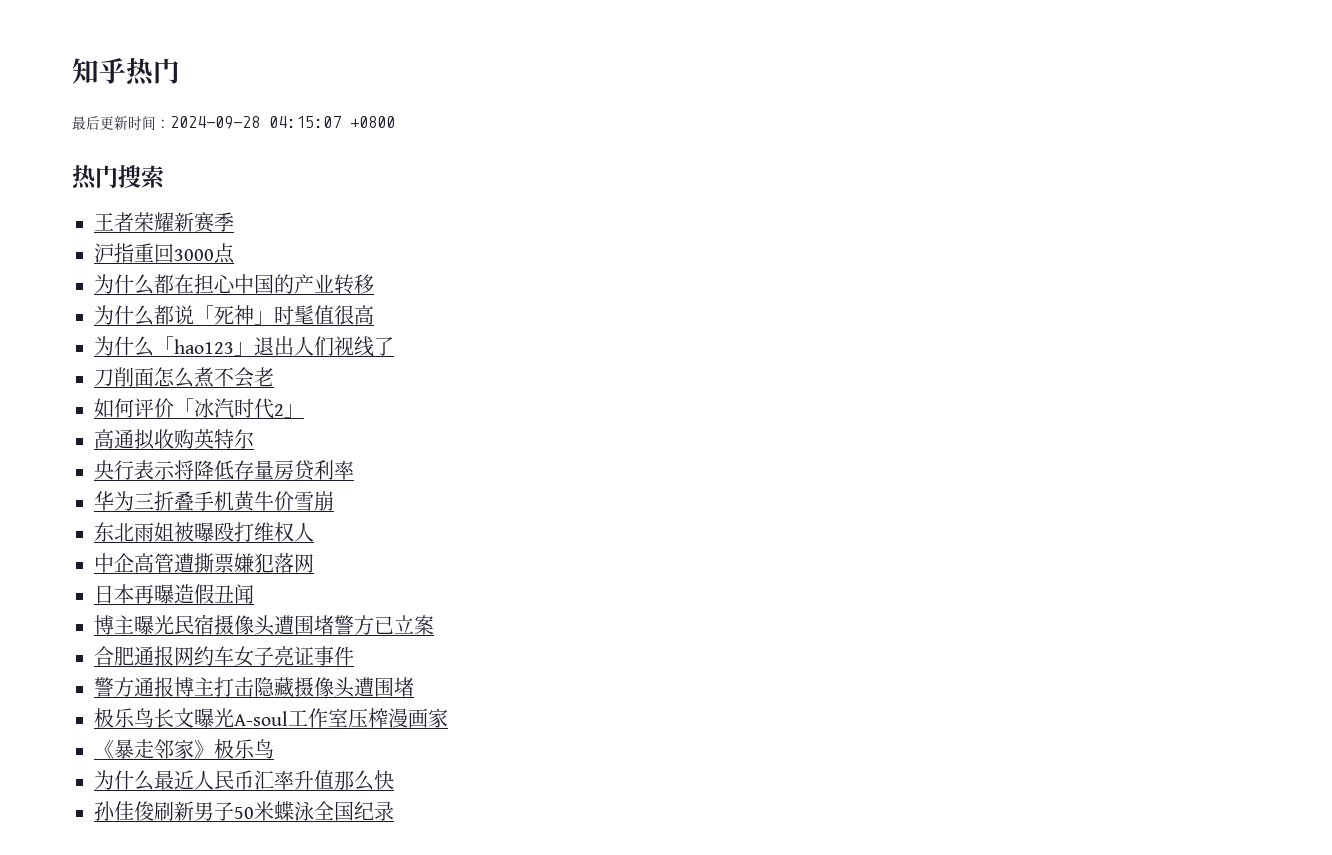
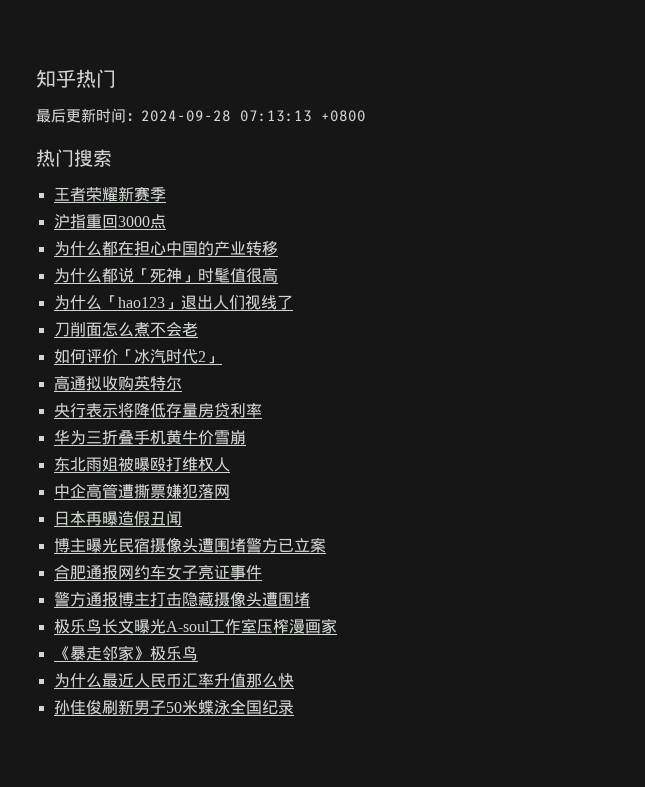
- 最后更新时间：2024-09-28 04:15:07 +0800
+ 最后更新时间：2024-09-28 07:13:13 +0800

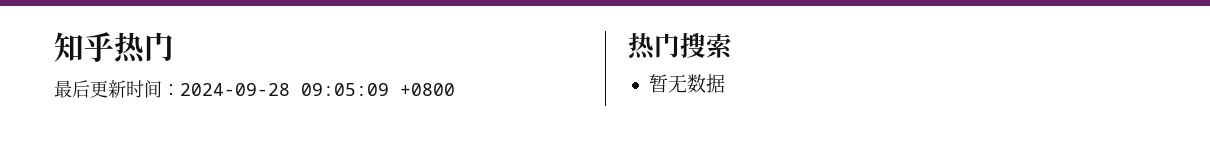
- 最后更新时间：2024-09-28 07:13:13 +0800
+ 最后更新时间：2024-09-28 09:05:09 +0800
- 王者荣耀新赛季
- 沪指重回3000点
- 为什么都在担心中国的产业转移
- 为什么都说「死神」时髦值很高
- 为什么「hao123」退出人们视线了
- 刀削面怎么煮不会老
- 如何评价「冰汽时代2」
- 高通拟收购英特尔
- 央行表示将降低存量房贷利率
- 华为三折叠手机黄牛价雪崩
- 东北雨姐被曝殴打维权人
- 中企高管遭撕票嫌犯落网
- 日本再曝造假丑闻
- 博主曝光民宿摄像头遭围堵警方已立案
- 合肥通报网约车女子亮证事件
- 警方通报博主打击隐藏摄像头遭围堵
- 极乐鸟长文曝光A-soul工作室压榨漫画家
- 《暴走邻家》极乐鸟
- 为什么最近人民币汇率升值那么快
- 孙佳俊刷新男子50米蝶泳全国纪录
+ 暂无数据

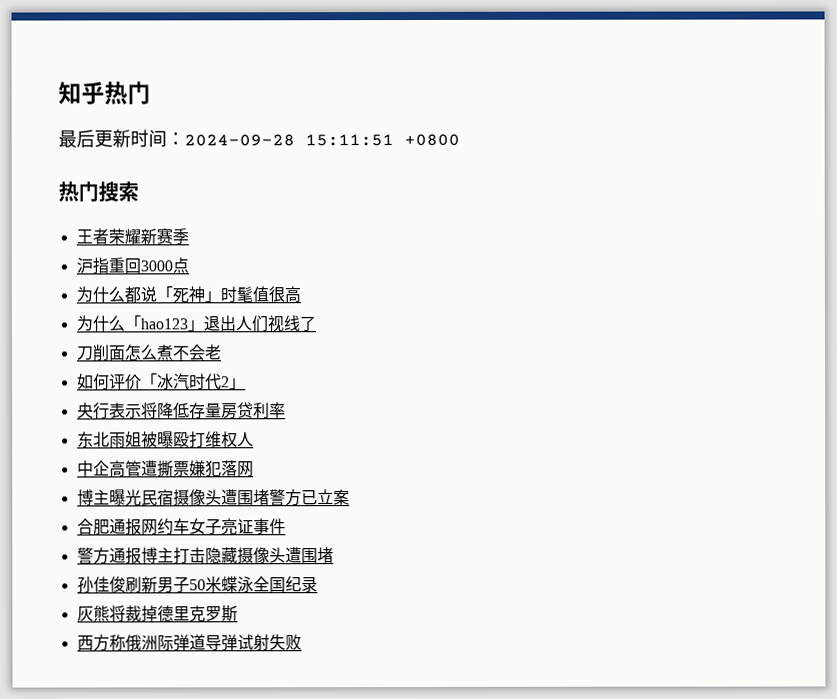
- 最后更新时间：2024-09-28 09:05:09 +0800
+ 最后更新时间：2024-09-28 15:11:51 +0800
- 暂无数据
+ 王者荣耀新赛季
+ 沪指重回3000点
+ 为什么都说「死神」时髦值很高
+ 为什么「hao123」退出人们视线了
+ 刀削面怎么煮不会老
+ 如何评价「冰汽时代2」
+ 央行表示将降低存量房贷利率
+ 东北雨姐被曝殴打维权人
+ 中企高管遭撕票嫌犯落网
+ 博主曝光民宿摄像头遭围堵警方已立案
+ 合肥通报网约车女子亮证事件
+ 警方通报博主打击隐藏摄像头遭围堵
+ 孙佳俊刷新男子50米蝶泳全国纪录
+ 灰熊将裁掉德里克罗斯
+ 西方称俄洲际弹道导弹试射失败

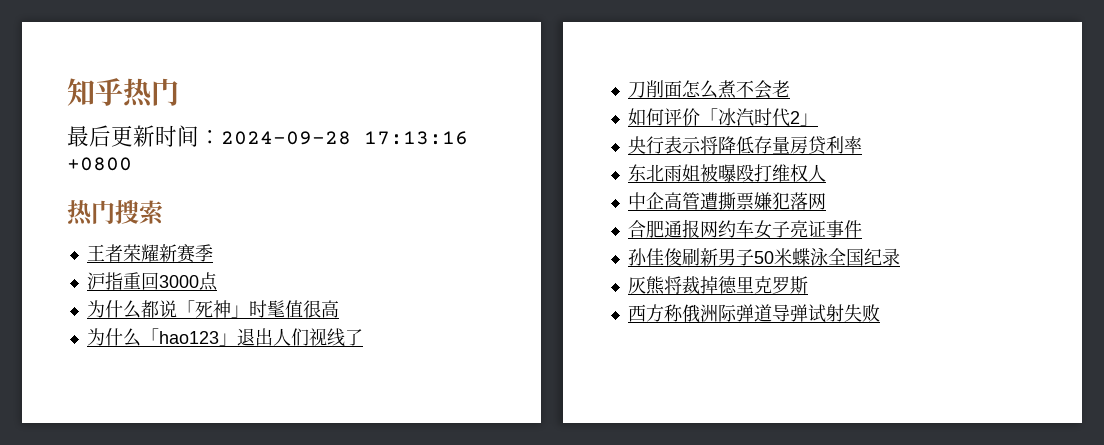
- 最后更新时间：2024-09-28 15:11:51 +0800
+ 最后更新时间：2024-09-28 17:13:16 +0800
- 博主曝光民宿摄像头遭围堵警方已立案
- 警方通报博主打击隐藏摄像头遭围堵

